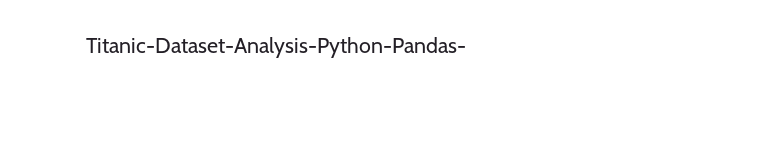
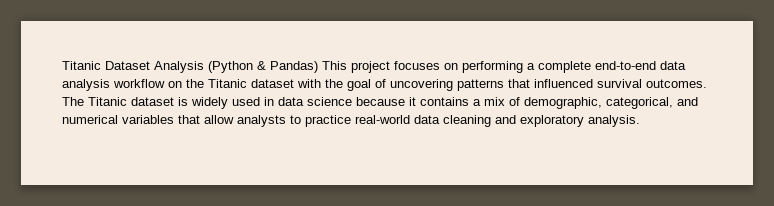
- Titanic-Dataset-Analysis-Python-Pandas-
+ Titanic Dataset Analysis (Python & Pandas) This project focuses on performing a complete end-to-end data analysis workflow on the Titanic dataset with the goal of uncovering patterns that influenced survival outcomes. The Titanic dataset is widely used in data science because it contains a mix of demographic, categorical, and numerical variables that allow analysts to practice real-world data cleaning and exploratory analysis.

